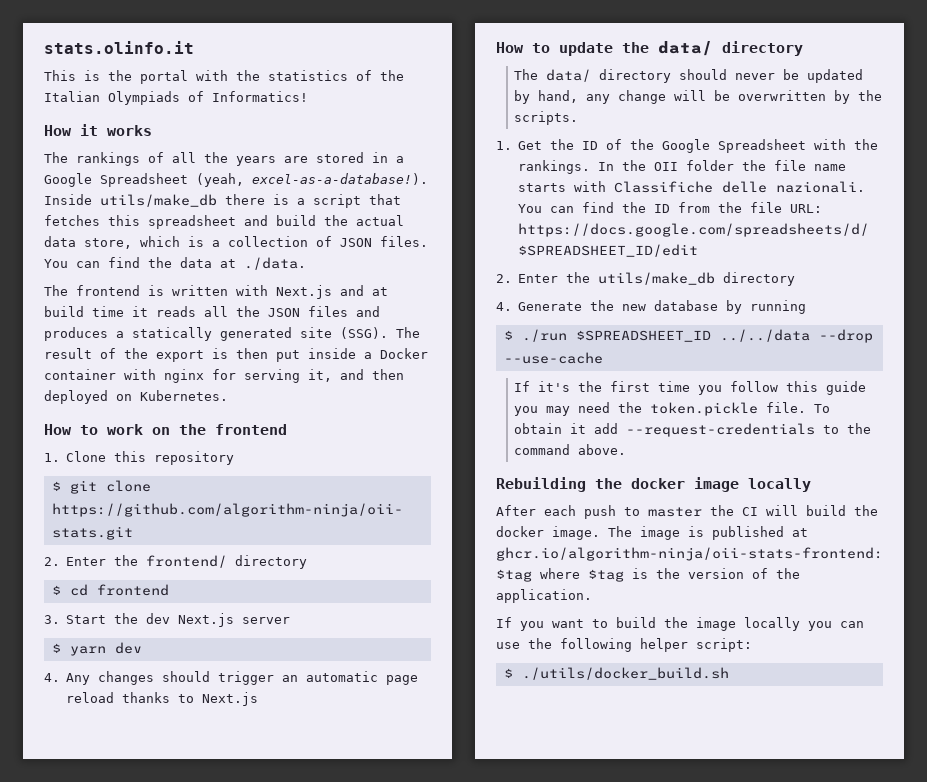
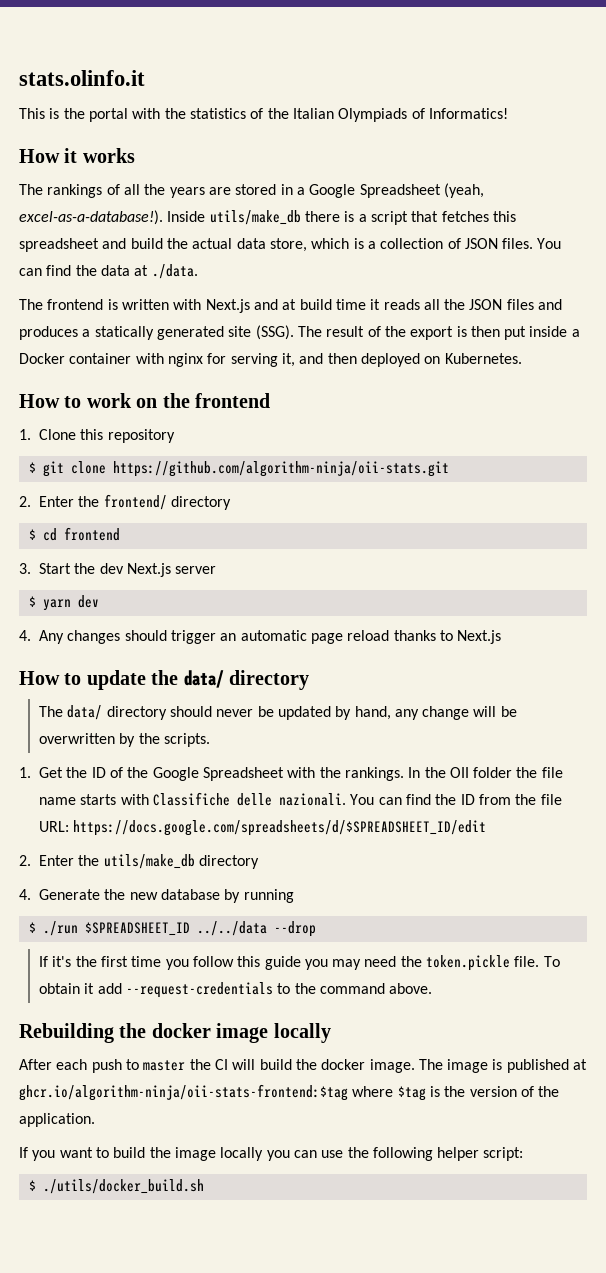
- $ ./run $SPREADSHEET_ID ../../data --drop --use-cache
+ $ ./run $SPREADSHEET_ID ../../data --drop

